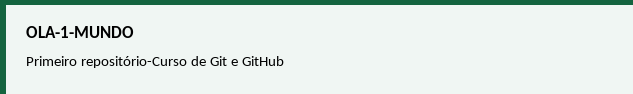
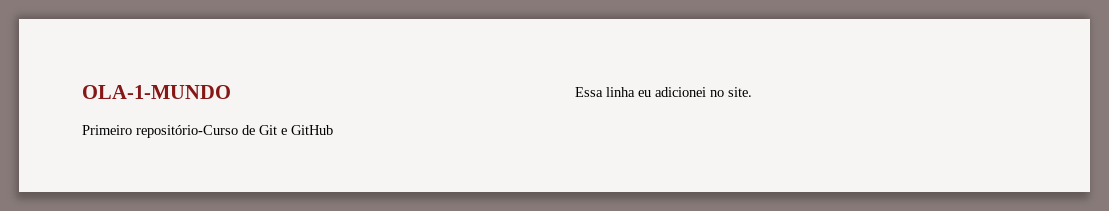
+ Essa linha eu adicionei no site.

